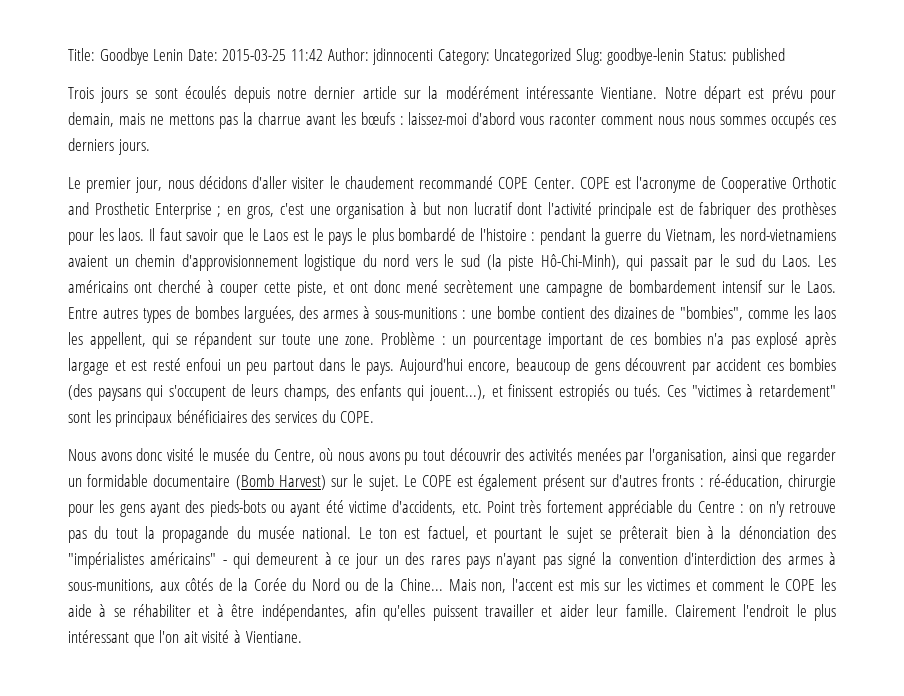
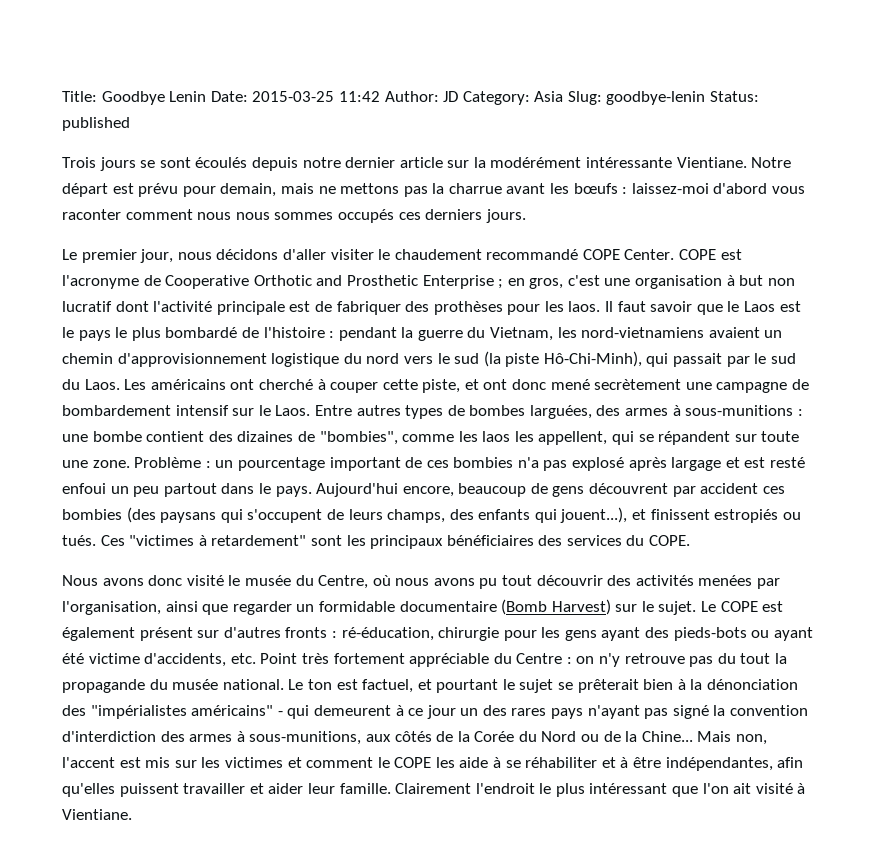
- Title: Goodbye Lenin Date: 2015-03-25 11:42 Author: jdinnocenti Category: Uncategorized Slug: goodbye-lenin Status: published
+ Title: Goodbye Lenin Date: 2015-03-25 11:42 Author: JD Category: Asia Slug: goodbye-lenin Status: published

